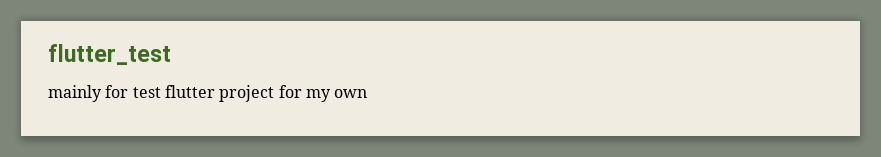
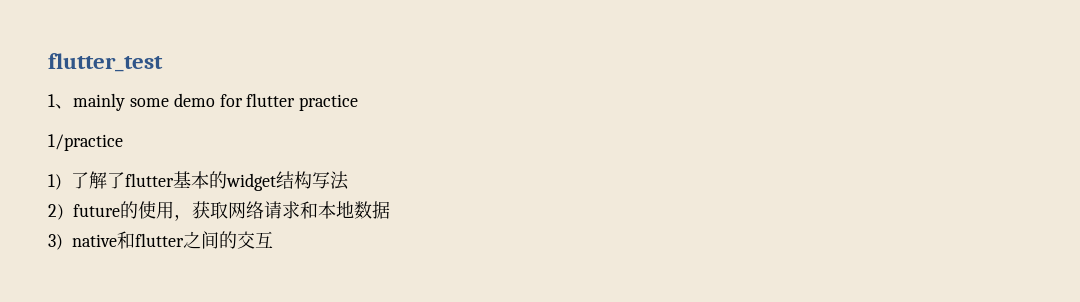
- mainly for test flutter project for my own
+ 1、mainly some demo for flutter practice
+ 1/practice
+ 1)了解了flutter基本的widget结构写法
+ 2) future的使用，获取网络请求和本地数据
+ 3) native和flutter之间的交互

